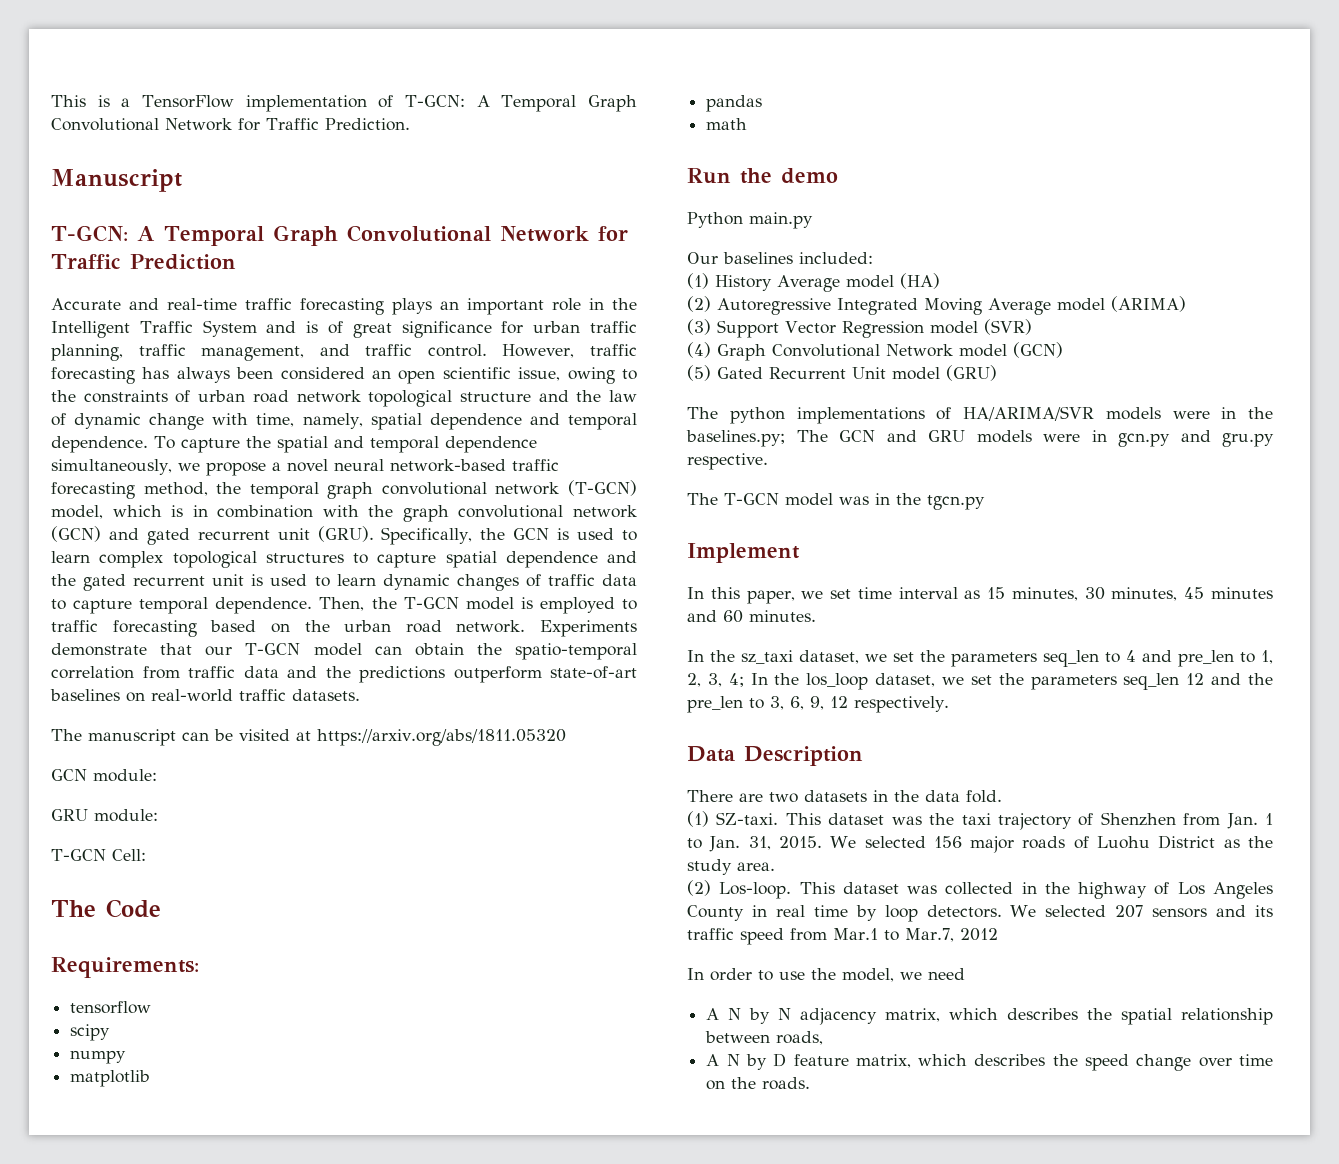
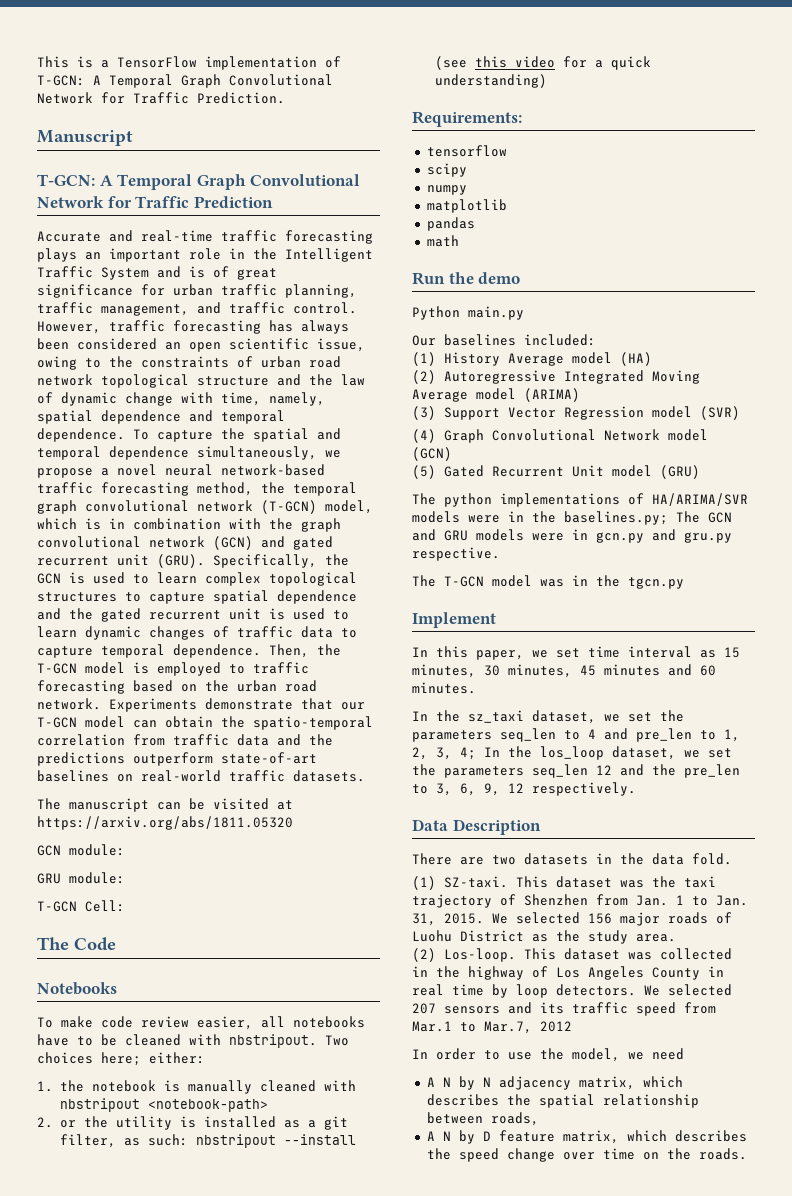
+ Notebooks
+ To make code review easier, all notebooks have to be cleaned with nbstripout. Two choices here; either:
+ 1. the notebook is manually cleaned with nbstripout <notebook-path>
+ 2. or the utility is installed as a git filter, as such: nbstripout --install (see this video for a quick understanding)

